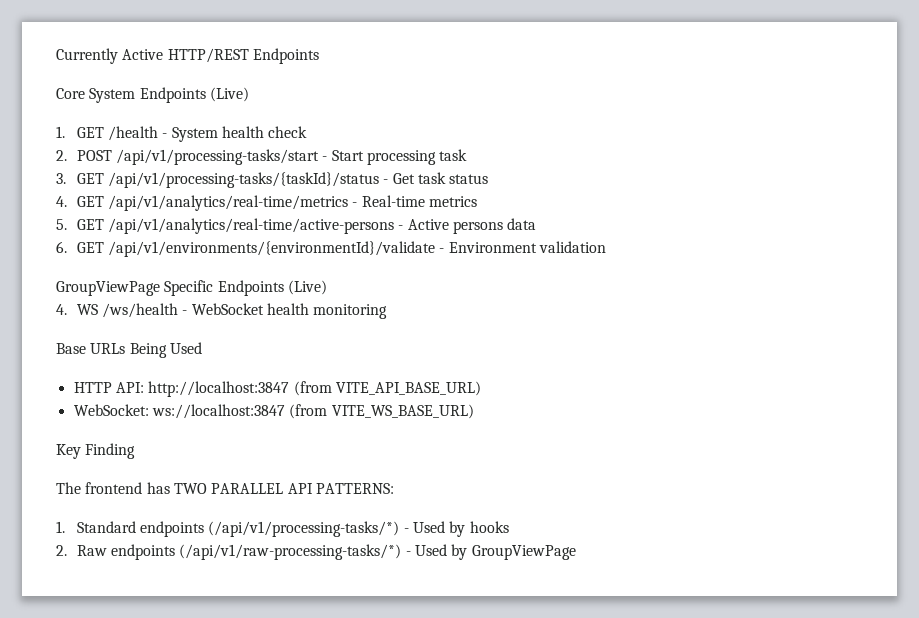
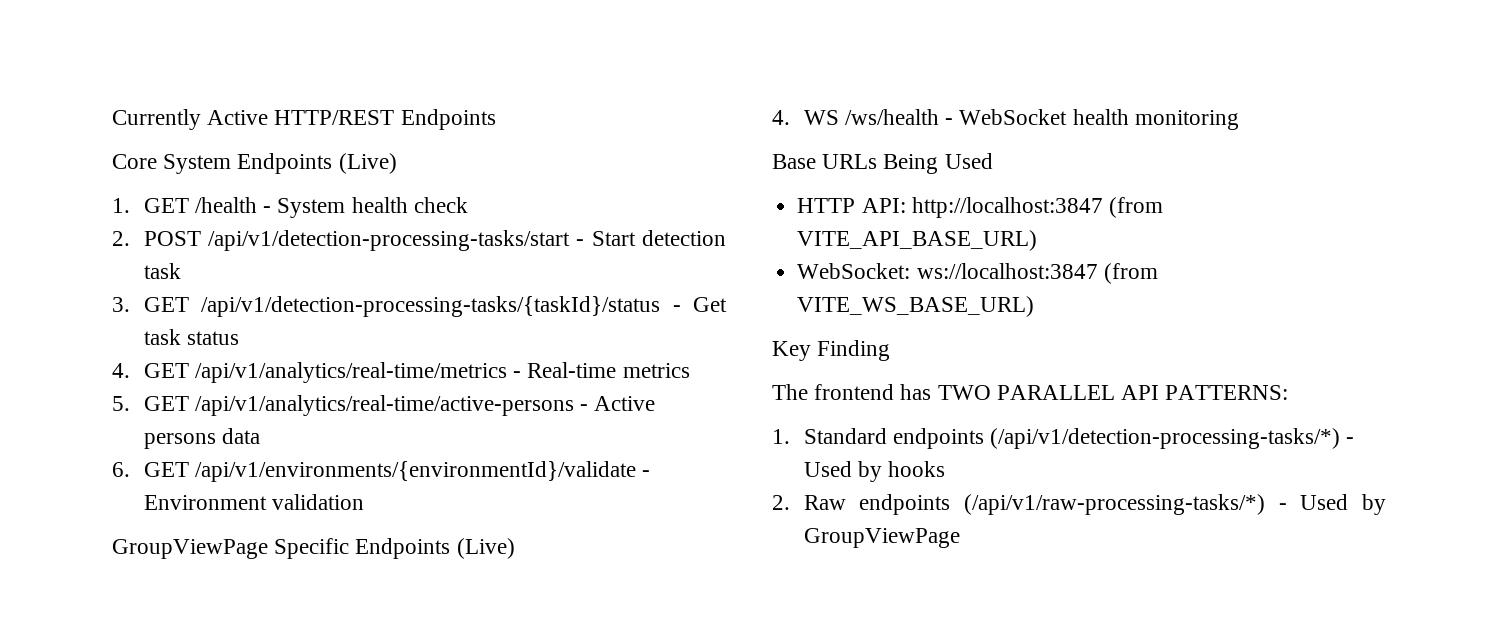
- 2. POST /api/v1/processing-tasks/start - Start processing task
+ 2. POST /api/v1/detection-processing-tasks/start - Start detection task
- 3. GET /api/v1/processing-tasks/{taskId}/status - Get task status
+ 3. GET /api/v1/detection-processing-tasks/{taskId}/status - Get task status
- 1. Standard endpoints (/api/v1/processing-tasks/*) - Used by hooks
+ 1. Standard endpoints (/api/v1/detection-processing-tasks/*) - Used by hooks

